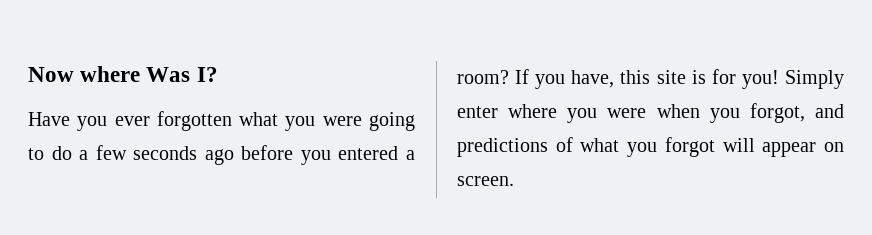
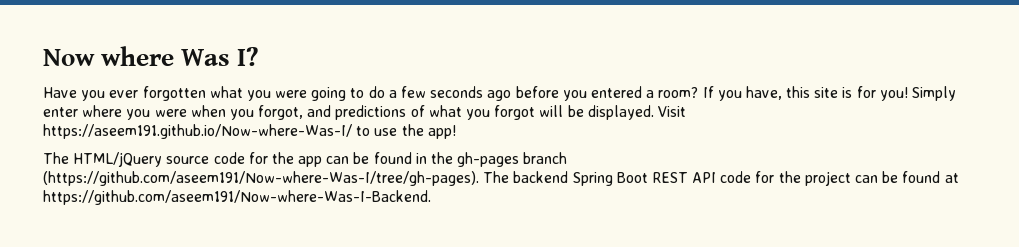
- Simply enter where you were when you forgot, and predictions of what you forgot will appear on screen.
+ Simply enter where you were when you forgot, and predictions of what you forgot will be displayed. Visit https://aseem191.github.io/Now-where-Was-I/ to use the app!
+ The HTML/jQuery source code for the app can be found in the gh-pages branch (https://github.com/aseem191/Now-where-Was-I/tree/gh-pages). The backend Spring Boot REST API code for the project can be found at https://github.com/aseem191/Now-where-Was-I-Backend.

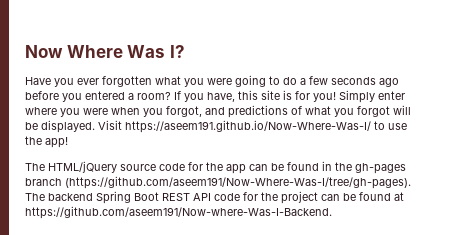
- Now where Was I?
+ Now Where Was I?
- Visit https://aseem191.github.io/Now-where-Was-I/ to use the app!
+ Visit https://aseem191.github.io/Now-Where-Was-I/ to use the app!
- The HTML/jQuery source code for the app can be found in the gh-pages branch (https://github.com/aseem191/Now-where-Was-I/tree/gh-pages). The backend Spring Boot REST API code for the project can be found at https://github.com/aseem191/Now-where-Was-I-Backend.
+ The HTML/jQuery source code for the app can be found in the gh-pages branch (https://github.com/aseem191/Now-Where-Was-I/tree/gh-pages). The backend Spring Boot REST API code for the project can be found at https://github.com/aseem191/Now-where-Was-I-Backend.

